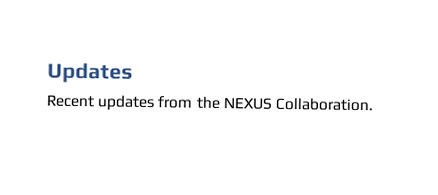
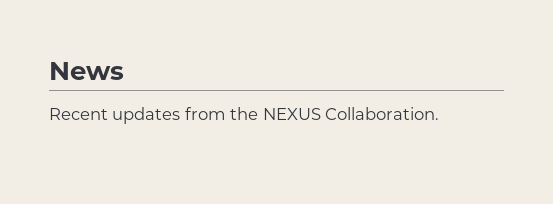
- Updates
+ News

